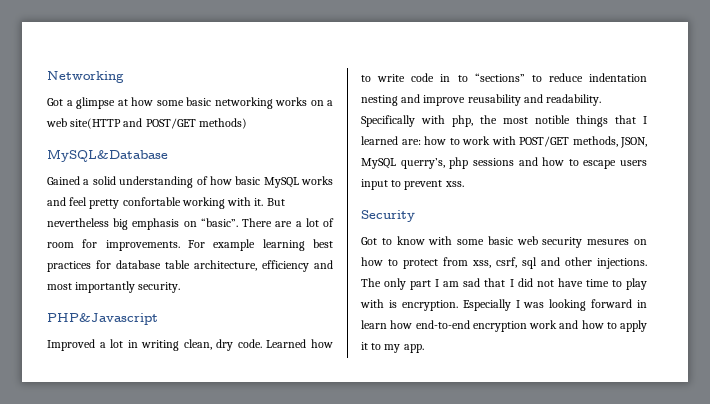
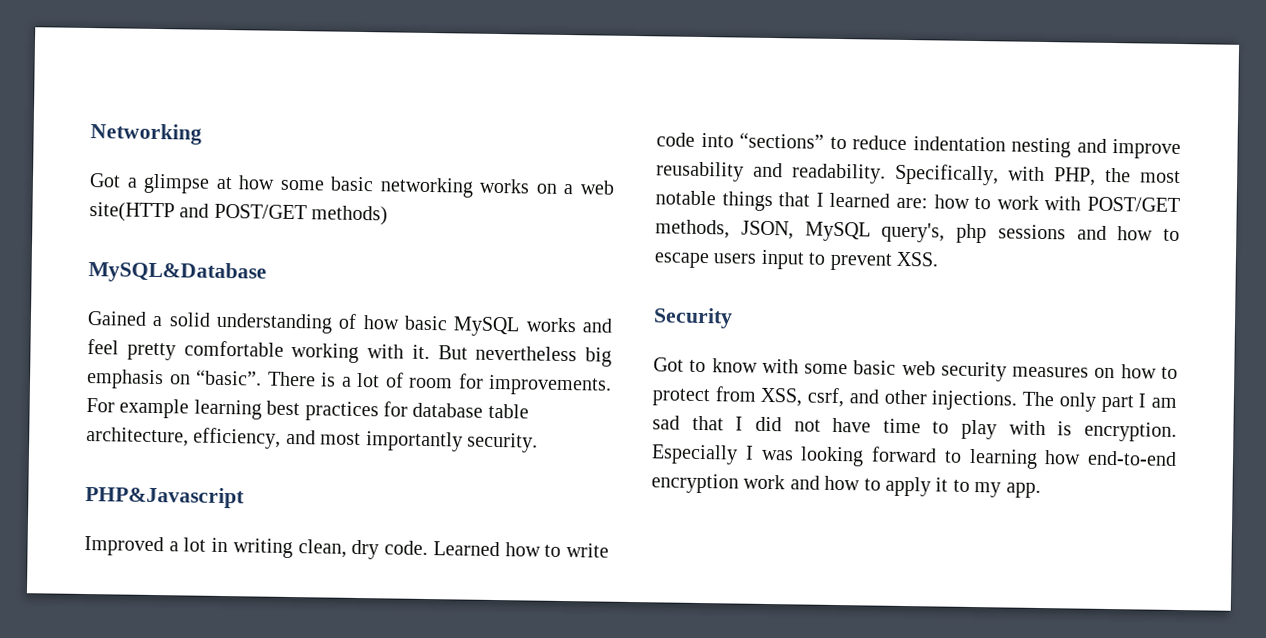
- Gained a solid understanding of how basic MySQL works and feel pretty confortable working with it.
+ Gained a solid understanding of how basic MySQL works and feel pretty comfortable working with it.
- There are a lot of room for improvements.
+ There is a lot of room for improvements.
- For example learning best practices for database table architecture, efficiency and most importantly security.
+ For example learning best practices for database table architecture, efficiency, and most importantly security.
- Learned how to write code in to “sections” to reduce indentation nesting and improve reusability and readability.
+ Learned how to write code into “sections” to reduce indentation nesting and improve reusability and readability.
- Specifically with php, the most notible things that I learned are: how to work with POST/GET methods, JSON, MySQL querry’s, php sessions and how to escape users input to prevent xss.
+ Specifically, with PHP, the most notable things that I learned are: how to work with POST/GET methods, JSON, MySQL query's, php sessions and how to escape users input to prevent XSS.
- Got to know with some basic web security mesures on how to protect from xss, csrf, sql and other injections.
+ Got to know with some basic web security measures on how to protect from XSS, csrf, and other injections.
- Especially I was looking forward in learn how end-to-end encryption work and how to apply it to my app.
+ Especially I was looking forward to learning how end-to-end encryption work and how to apply it to my app.

